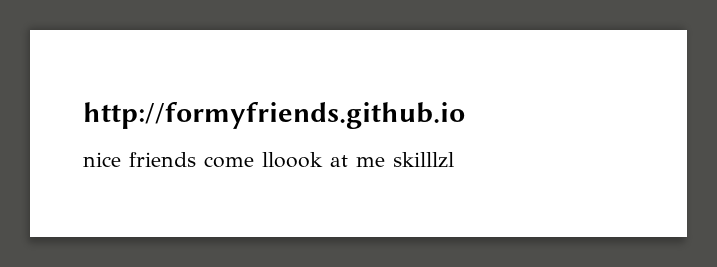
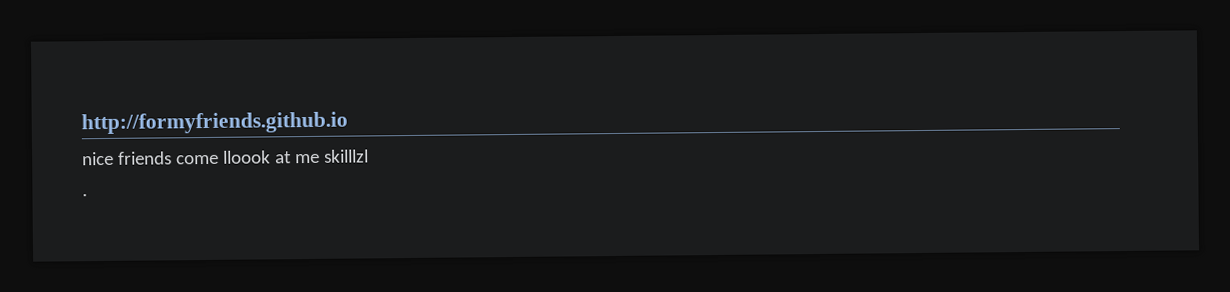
+ .

